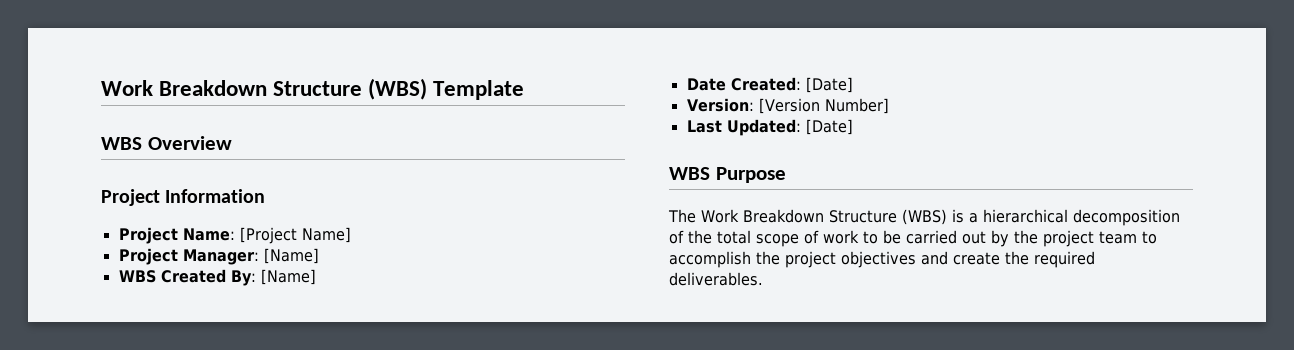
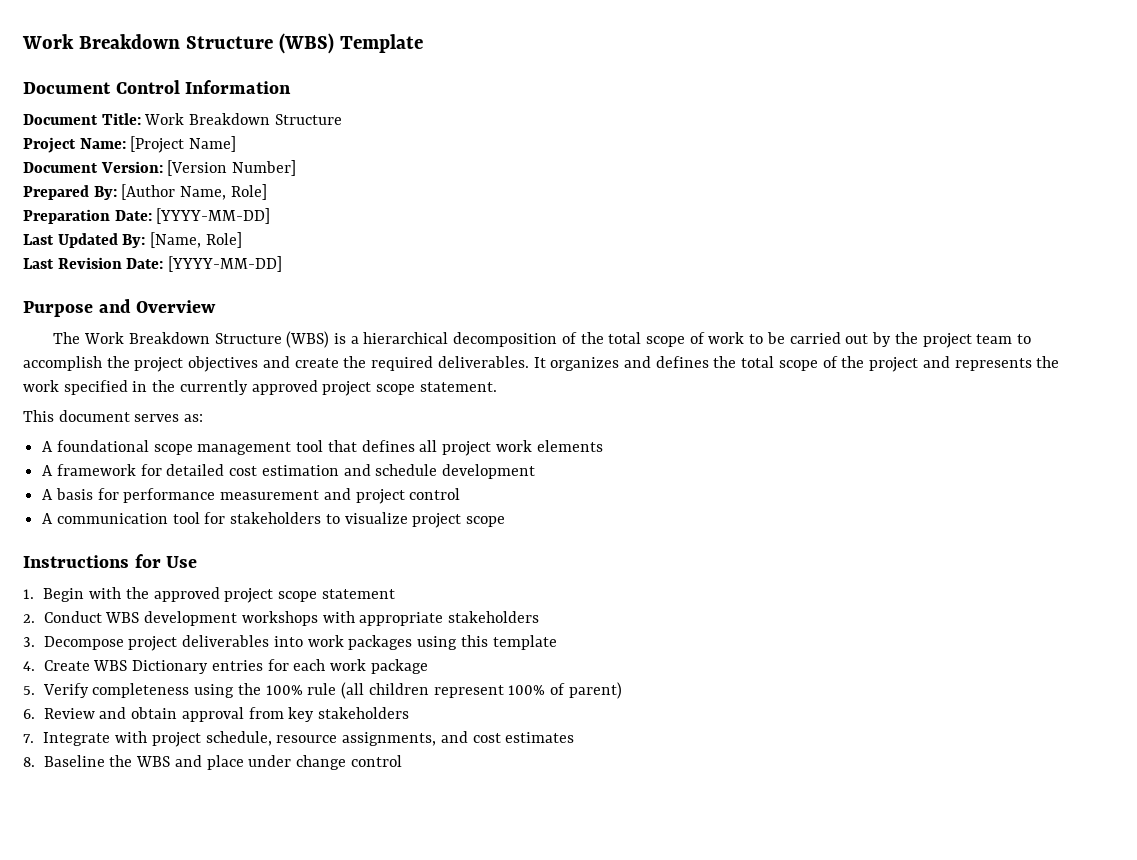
- WBS Overview
- Project Information
+ Document Control Information
+ Document Title: Work Breakdown Structure
  Project Name: [Project Name]
- Project Manager: [Name]
- WBS Created By: [Name]
- Date Created: [Date]
- Version: [Version Number]
- Last Updated: [Date]
- WBS Purpose
+ Document Version: [Version Number]
+ Prepared By: [Author Name, Role]
+ Preparation Date: [YYYY-MM-DD]
+ Last Updated By: [Name, Role]
+ Last Revision Date: [YYYY-MM-DD]
+ Purpose and Overview
+ It organizes and defines the total scope of the project and represents the work specified in the currently approved project scope statement.
+ This document serves as:
+ A foundational scope management tool that defines all project work elements
+ A framework for detailed cost estimation and schedule development
+ A basis for performance measurement and project control
+ A communication tool for stakeholders to visualize project scope
+ Instructions for Use
+ 1. Begin with the approved project scope statement
+ 2. Conduct WBS development workshops with appropriate stakeholders
+ 3. Decompose project deliverables into work packages using this template
+ 4. Create WBS Dictionary entries for each work package
+ 5. Verify completeness using the 100% rule (all children represent 100% of parent)
+ 6. Review and obtain approval from key stakeholders
+ 7. Integrate with project schedule, resource assignments, and cost estimates
+ 8. Baseline the WBS and place under change control

